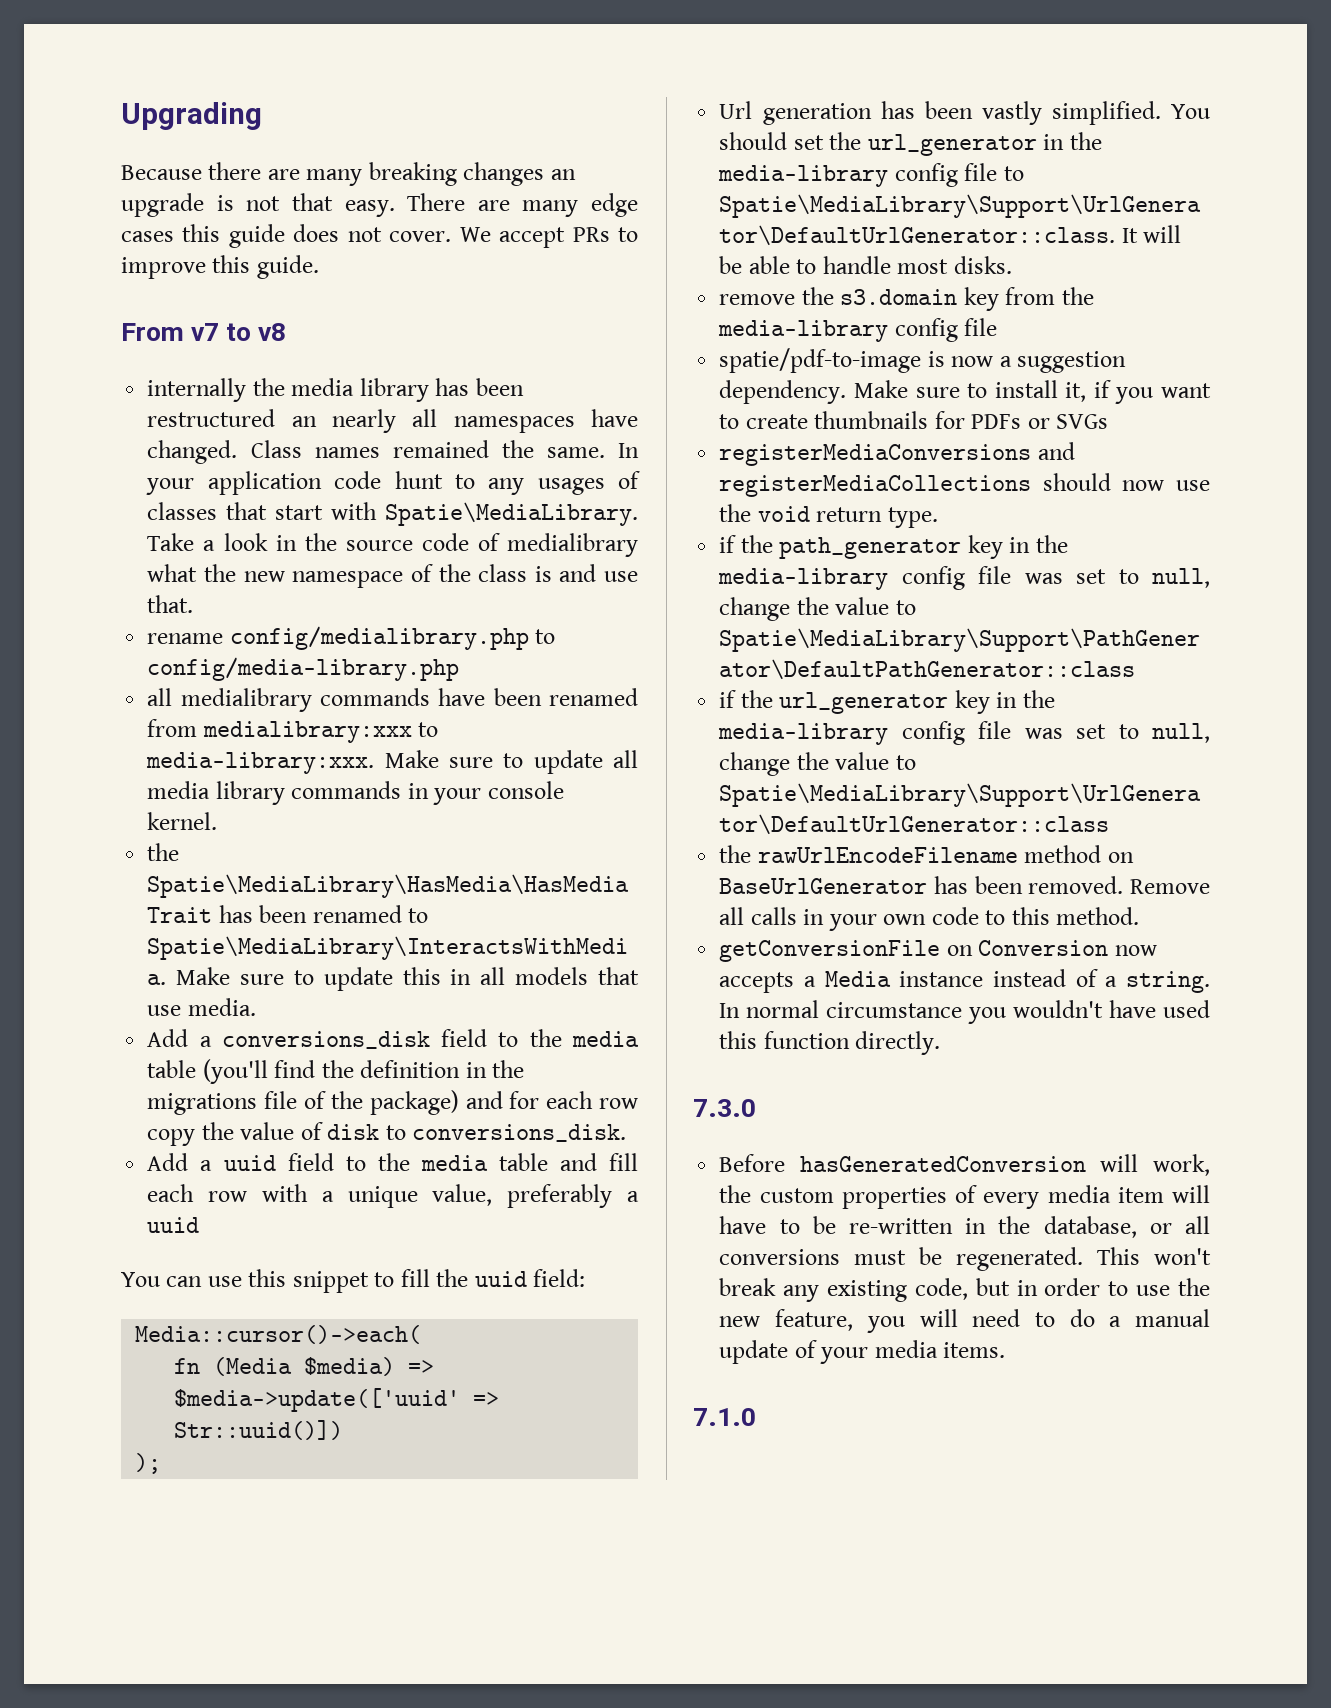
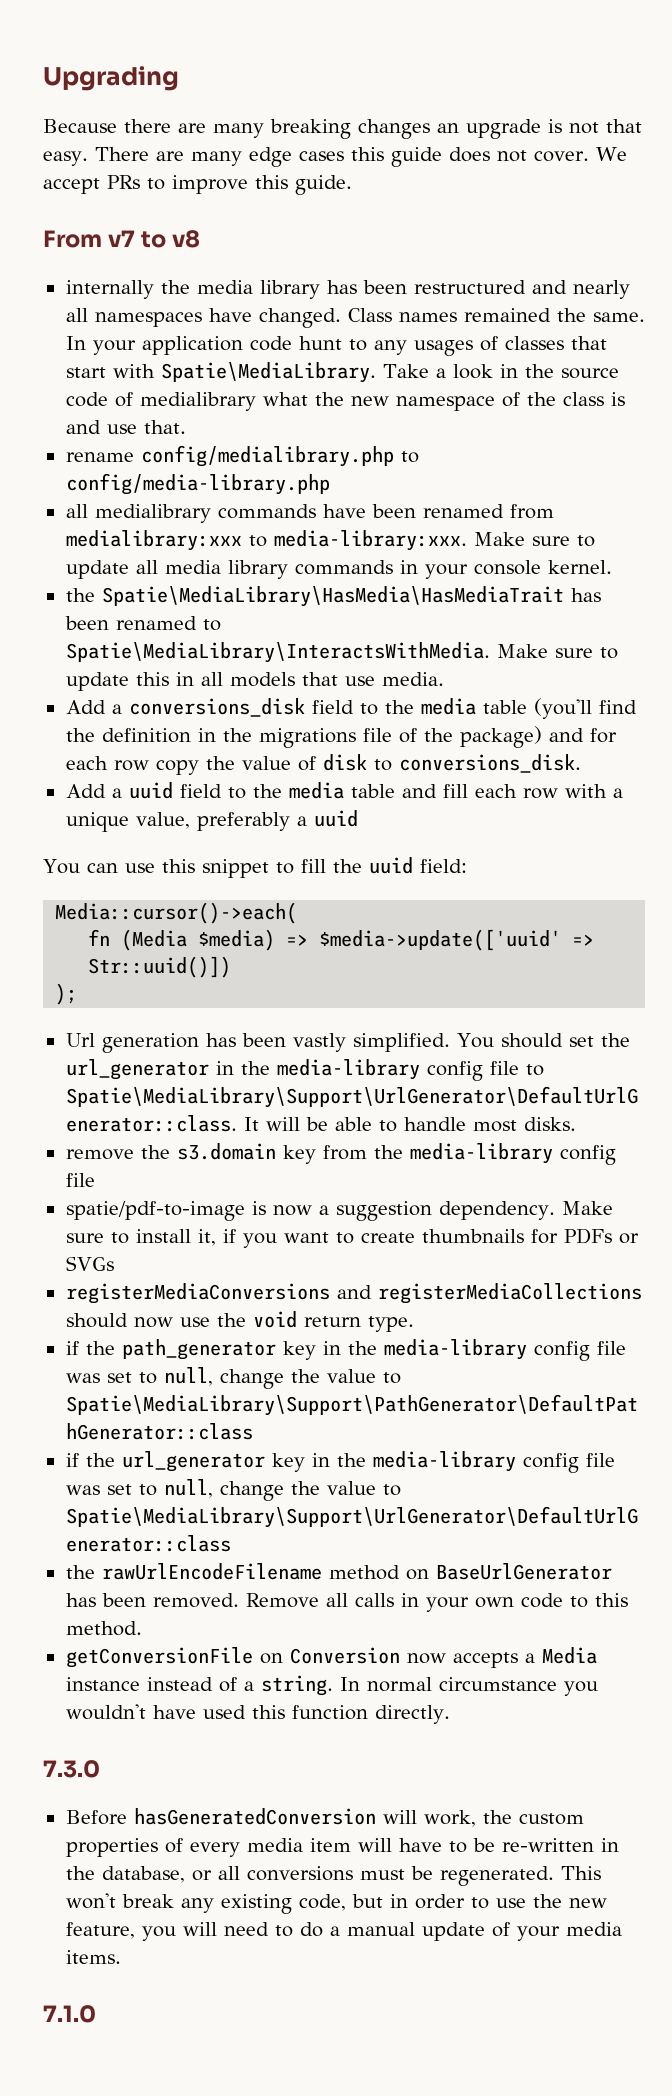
- internally the media library has been restructured an nearly all namespaces have changed.
+ internally the media library has been restructured and nearly all namespaces have changed.

